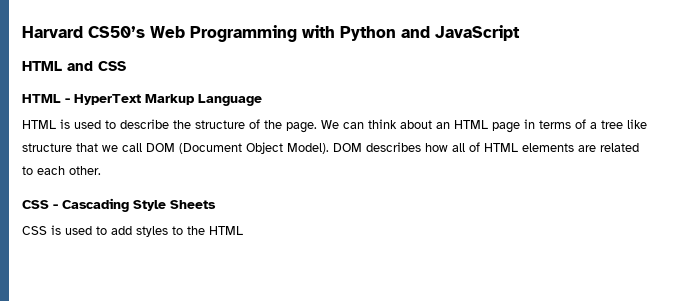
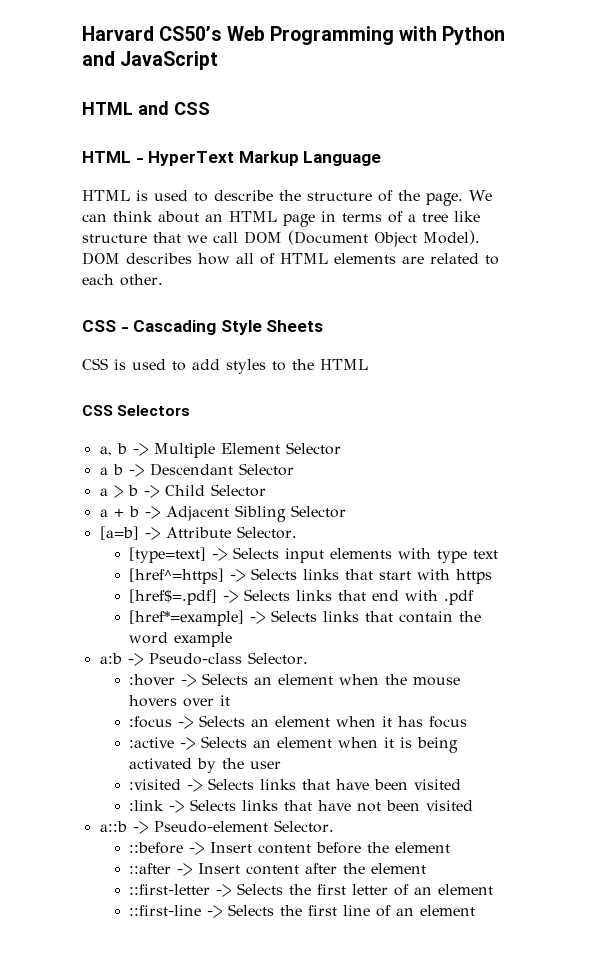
+ CSS Selectors
+ a, b -> Multiple Element Selector
+ a b -> Descendant Selector
+ a > b -> Child Selector
+ a + b -> Adjacent Sibling Selector
+ [a=b] -> Attribute Selector.
+ [type=text] -> Selects input elements with type text
+ [href^=https] -> Selects links that start with https
+ [href$=.pdf] -> Selects links that end with .pdf
+ [href*=example] -> Selects links that contain the word example
+ a:b -> Pseudo-class Selector.
+ :hover -> Selects an element when the mouse hovers over it
+ :focus -> Selects an element when it has focus
+ :active -> Selects an element when it is being activated by the user
+ :visited -> Selects links that have been visited
+ :link -> Selects links that have not been visited
+ a::b -> Pseudo-element Selector.
+ ::before -> Insert content before the element
+ ::after -> Insert content after the element
+ ::first-letter -> Selects the first letter of an element
+ ::first-line -> Selects the first line of an element

